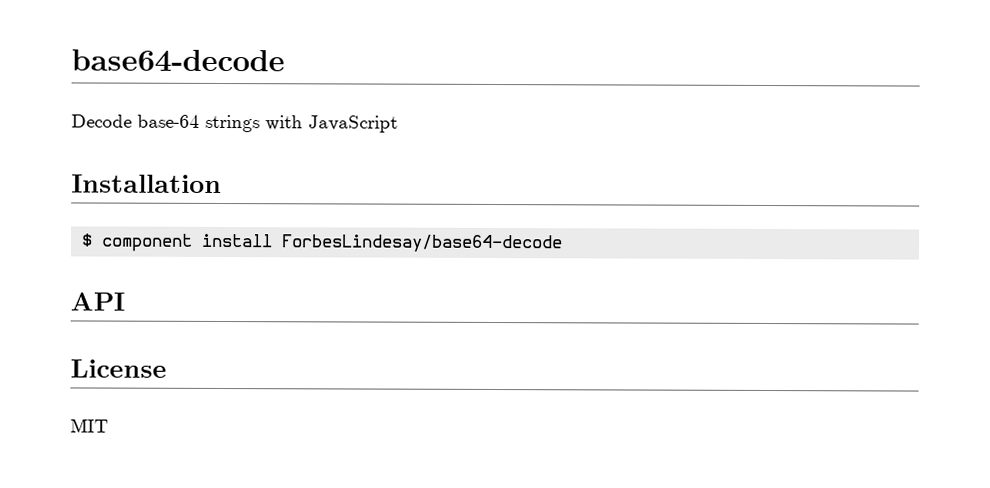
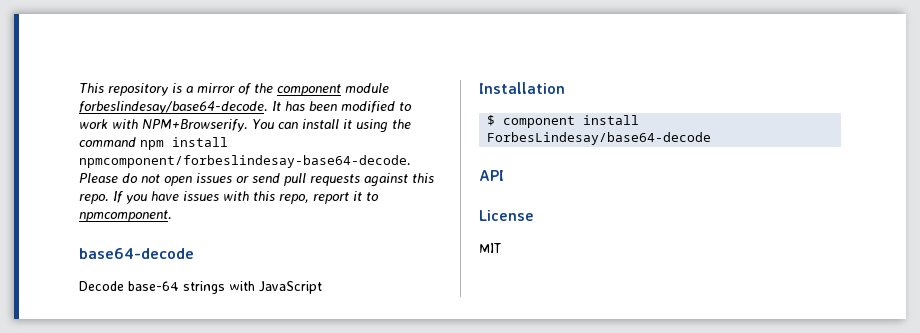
+ This repository is a mirror of the component module forbeslindesay/base64-decode. It has been modified to work with NPM+Browserify. You can install it using the command npm install npmcomponent/forbeslindesay-base64-decode. Please do not open issues or send pull requests against this repo. If you have issues with this repo, report it to npmcomponent.

